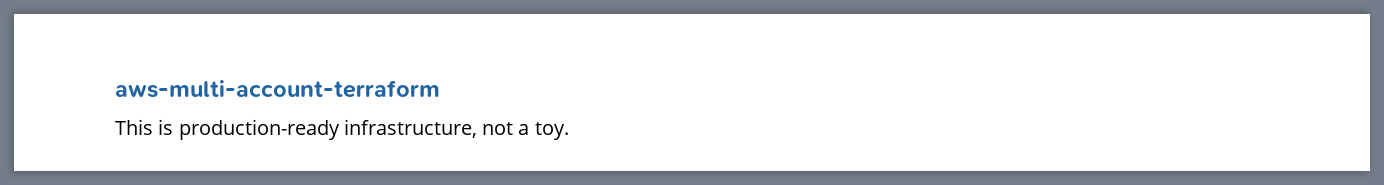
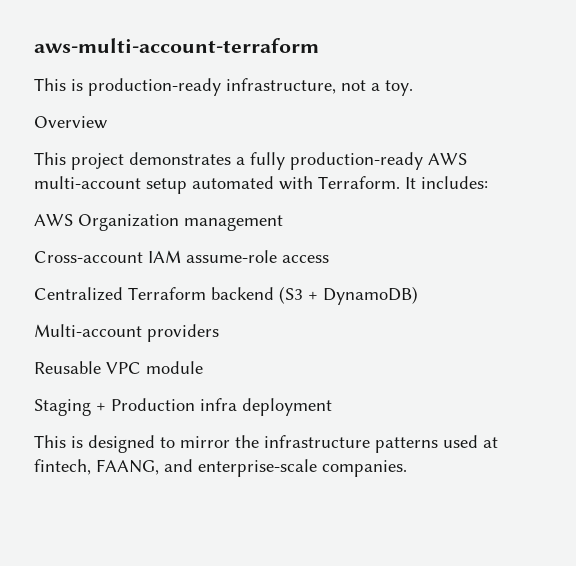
+ Overview
+ This project demonstrates a fully production-ready AWS multi-account setup automated with Terraform. It includes:
+ AWS Organization management
+ Cross-account IAM assume-role access
+ Centralized Terraform backend (S3 + DynamoDB)
+ Multi-account providers
+ Reusable VPC module
+ Staging + Production infra deployment
+ This is designed to mirror the infrastructure patterns used at fintech, FAANG, and enterprise-scale companies.

